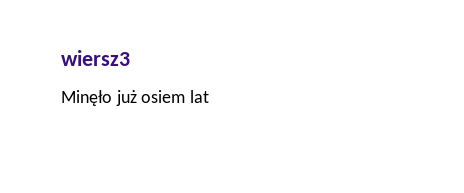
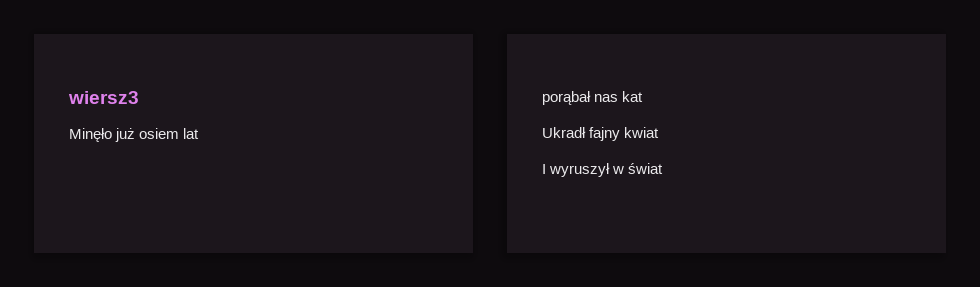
+ porąbał nas kat
+ Ukradł fajny kwiat
+ I wyruszył w świat

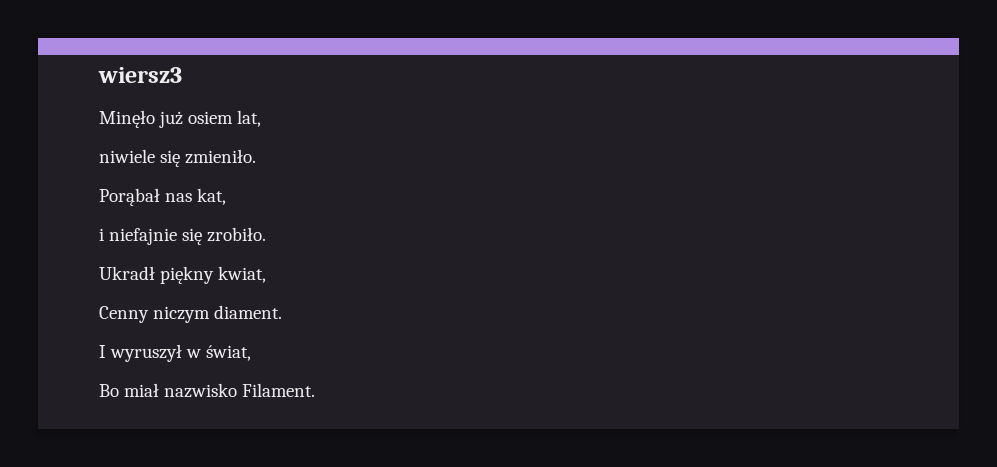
- Minęło już osiem lat
- porąbał nas kat
- Ukradł fajny kwiat
- I wyruszył w świat
+ Minęło już osiem lat,
+ niwiele się zmieniło.
+ Porąbał nas kat,
+ i niefajnie się zrobiło.
+ Ukradł piękny kwiat,
+ Cenny niczym diament.
+ I wyruszył w świat,
+ Bo miał nazwisko Filament.

